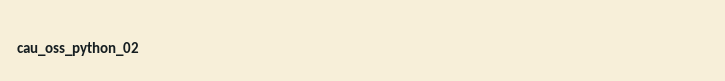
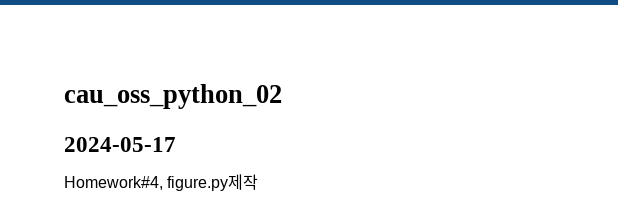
+ 2024-05-17
+ Homework#4, figure.py제작

